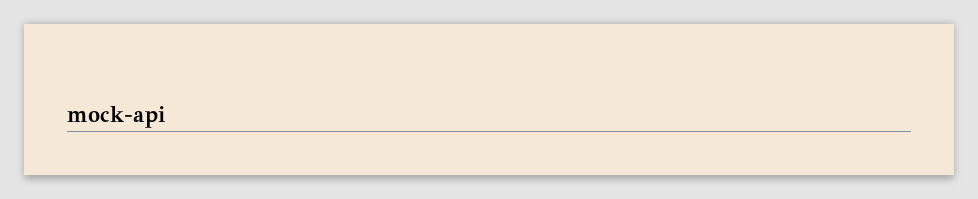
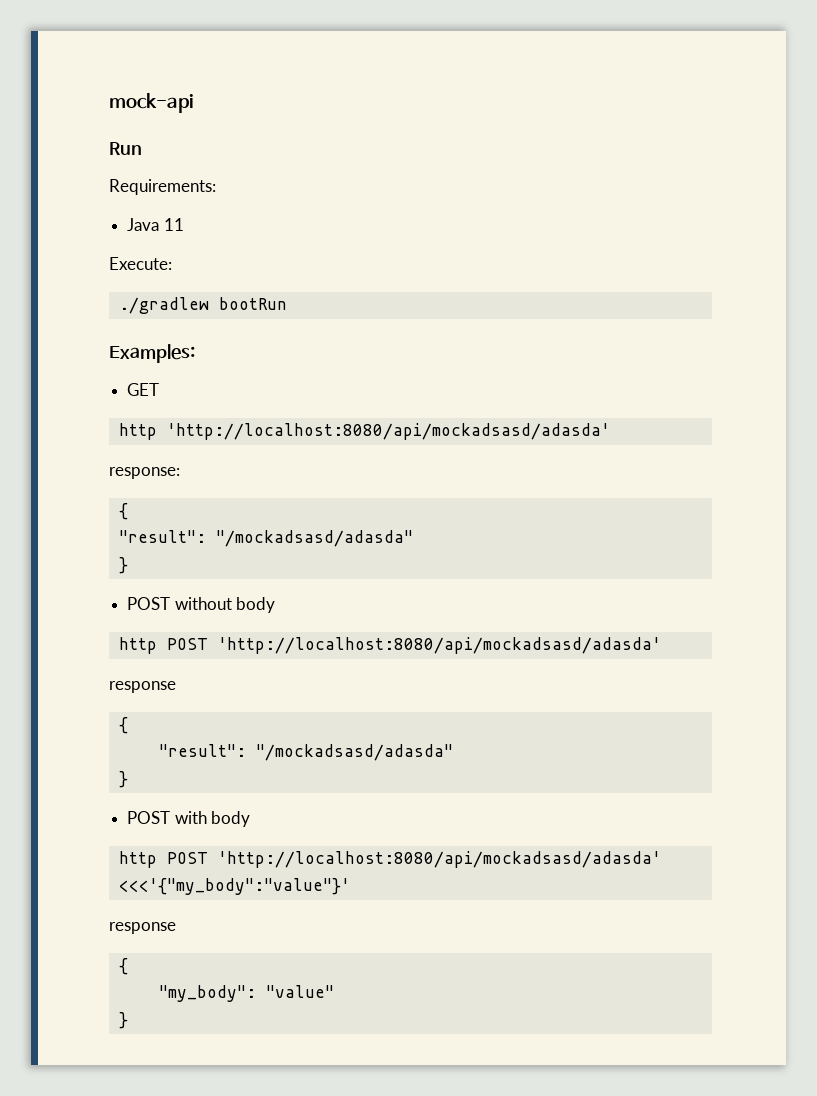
+ Run
+ Requirements:
+ Java 11
+ Execute:
+ ./gradlew bootRun
+ Examples:
+ GET
+ http 'http://localhost:8080/api/mockadsasd/adasda'
+ response:
+ {
+ "result": "/mockadsasd/adasda"
+ }
+ POST without body
+ http POST 'http://localhost:8080/api/mockadsasd/adasda'
+ response
+ {
+ "result": "/mockadsasd/adasda"
+ }
+ POST with body
+ http POST 'http://localhost:8080/api/mockadsasd/adasda' <<<'{"my_body":"value"}'
+ response
+ {
+ "my_body": "value"
+ }

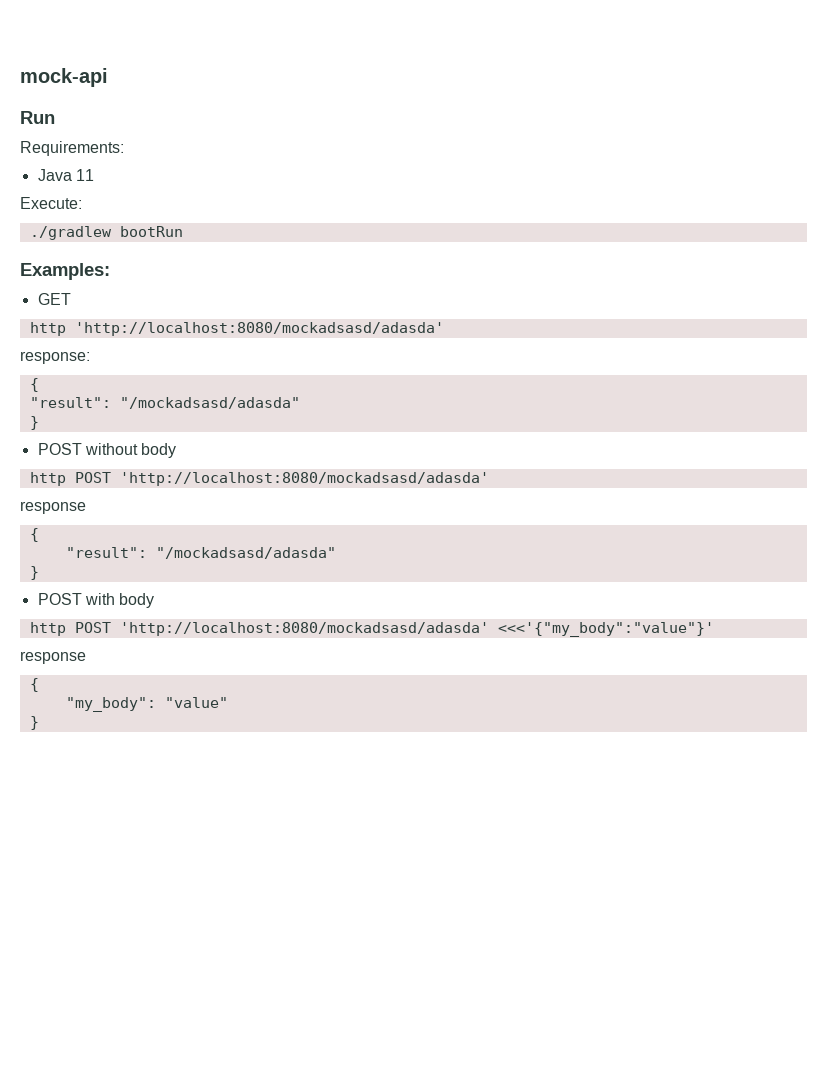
- http 'http://localhost:8080/api/mockadsasd/adasda'
+ http 'http://localhost:8080/mockadsasd/adasda'
  POST without body
- http POST 'http://localhost:8080/api/mockadsasd/adasda'
+ http POST 'http://localhost:8080/mockadsasd/adasda'
- http POST 'http://localhost:8080/api/mockadsasd/adasda' <<<'{"my_body":"value"}'
+ http POST 'http://localhost:8080/mockadsasd/adasda' <<<'{"my_body":"value"}'

